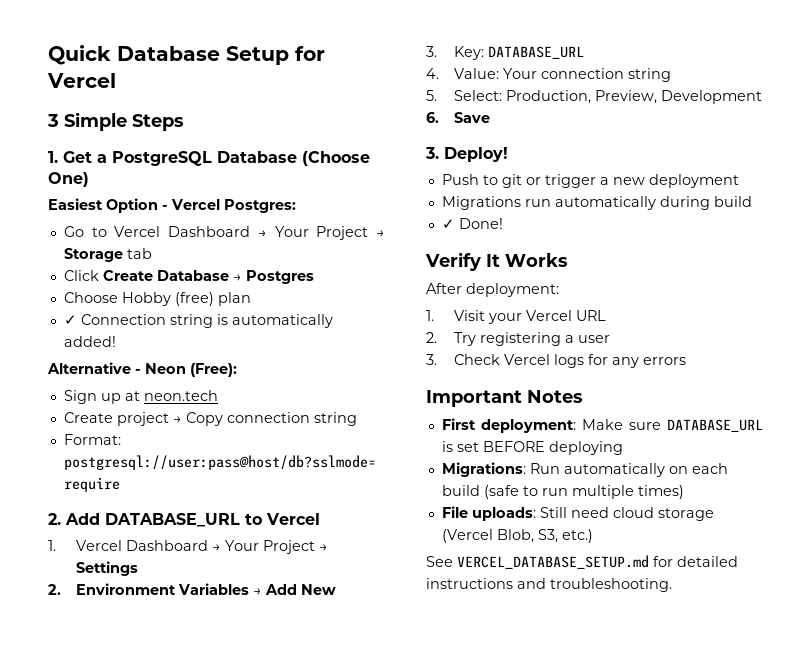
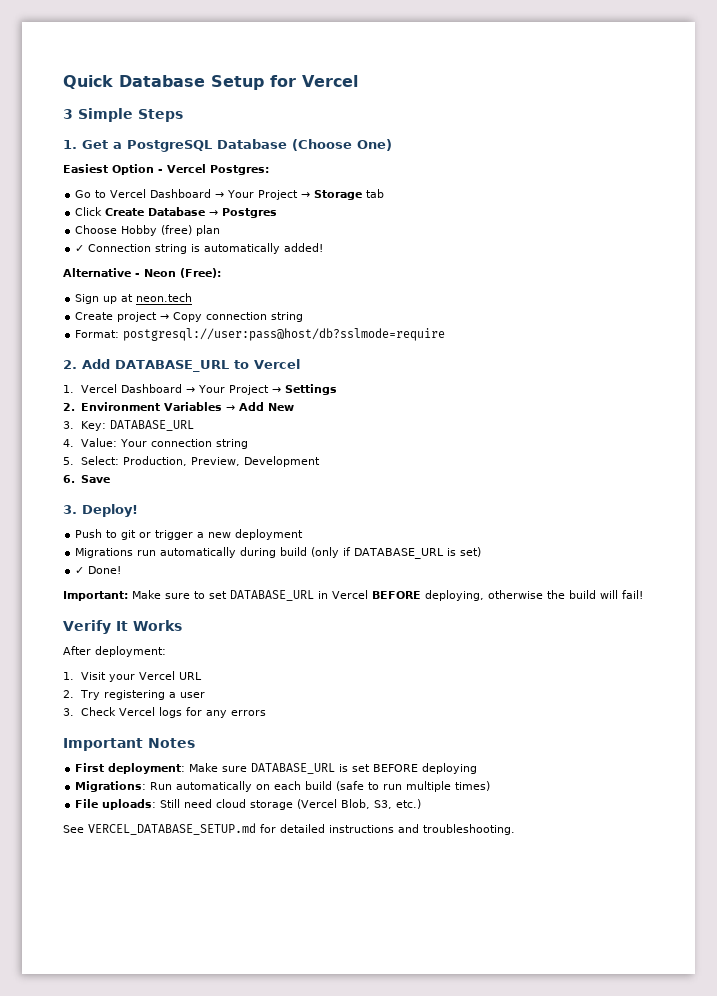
- Migrations run automatically during build
+ Migrations run automatically during build (only if DATABASE_URL is set)
  ✓ Done!
+ Important: Make sure to set DATABASE_URL in Vercel BEFORE deploying, otherwise the build will fail!

